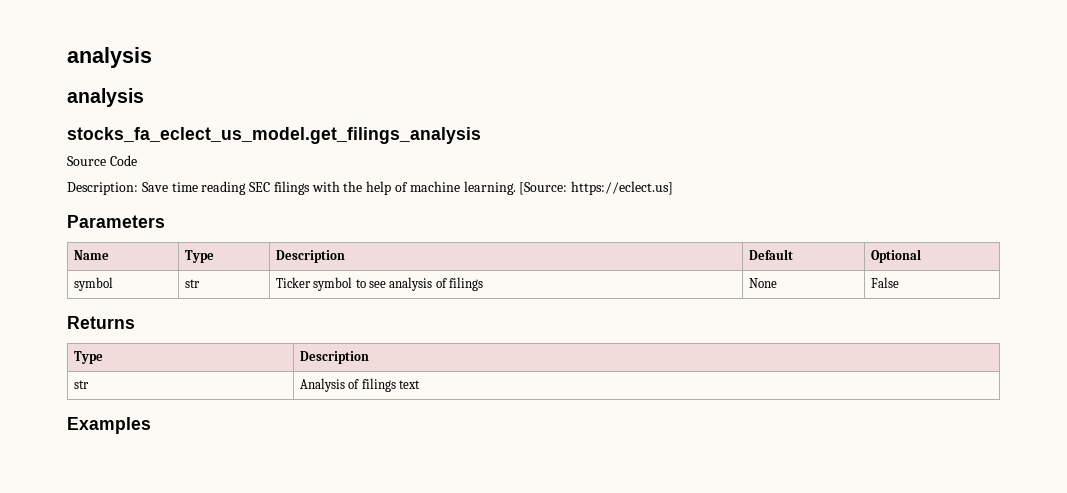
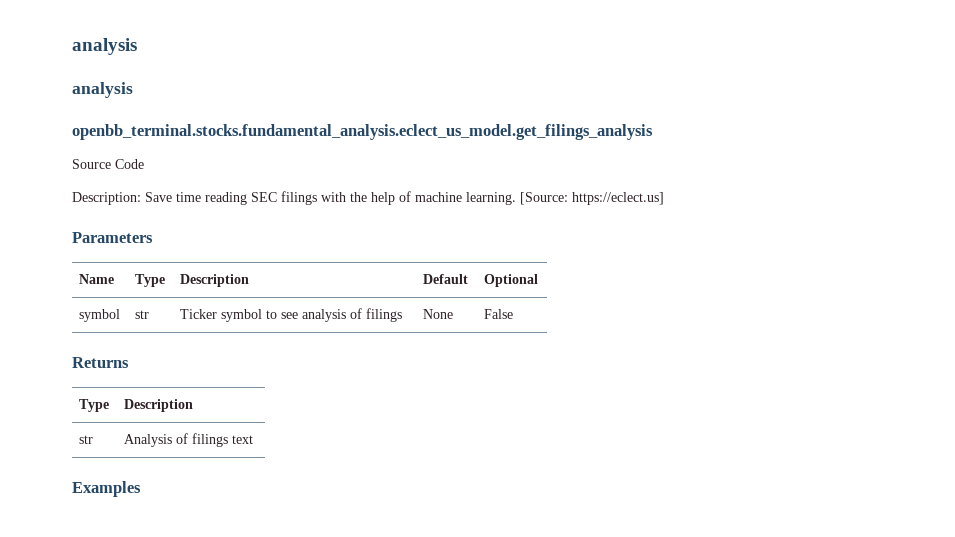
- stocks_fa_eclect_us_model.get_filings_analysis
+ openbb_terminal.stocks.fundamental_analysis.eclect_us_model.get_filings_analysis

